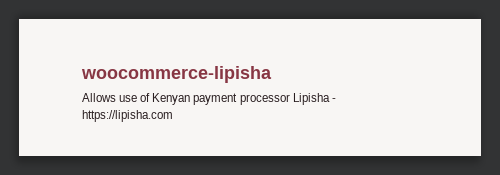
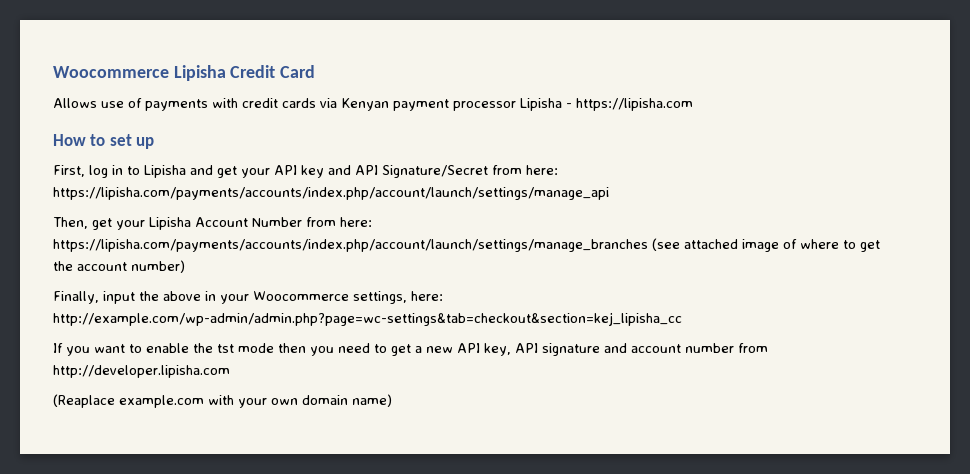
- woocommerce-lipisha
+ Woocommerce Lipisha Credit Card
- Allows use of Kenyan payment processor Lipisha - https://lipisha.com
+ Allows use of payments with credit cards via Kenyan payment processor Lipisha - https://lipisha.com
+ How to set up
+ First, log in to Lipisha and get your API key and API Signature/Secret from here: https://lipisha.com/payments/accounts/index.php/account/launch/settings/manage_api
+ Then, get your Lipisha Account Number from here: https://lipisha.com/payments/accounts/index.php/account/launch/settings/manage_branches (see attached image of where to get the account number)
+ Finally, input the above in your Woocommerce settings, here: http://example.com/wp-admin/admin.php?page=wc-settings&tab=checkout&section=kej_lipisha_cc
+ If you want to enable the tst mode then you need to get a new API key, API signature and account number from http://developer.lipisha.com
+ (Reaplace example.com with your own domain name)

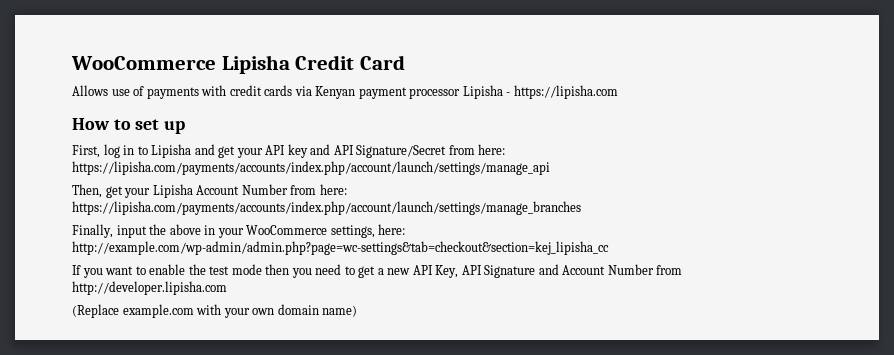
- Woocommerce Lipisha Credit Card
+ WooCommerce Lipisha Credit Card
- Then, get your Lipisha Account Number from here: https://lipisha.com/payments/accounts/index.php/account/launch/settings/manage_branches (see attached image of where to get the account number)
+ Then, get your Lipisha Account Number from here: https://lipisha.com/payments/accounts/index.php/account/launch/settings/manage_branches
- Finally, input the above in your Woocommerce settings, here: http://example.com/wp-admin/admin.php?page=wc-settings&tab=checkout&section=kej_lipisha_cc
+ Finally, input the above in your WooCommerce settings, here: http://example.com/wp-admin/admin.php?page=wc-settings&tab=checkout&section=kej_lipisha_cc
- If you want to enable the tst mode then you need to get a new API key, API signature and account number from http://developer.lipisha.com
+ If you want to enable the test mode then you need to get a new API Key, API Signature and Account Number from http://developer.lipisha.com
- (Reaplace example.com with your own domain name)
+ (Replace example.com with your own domain name)

